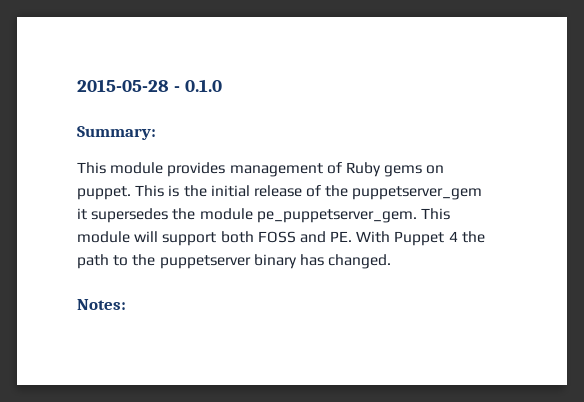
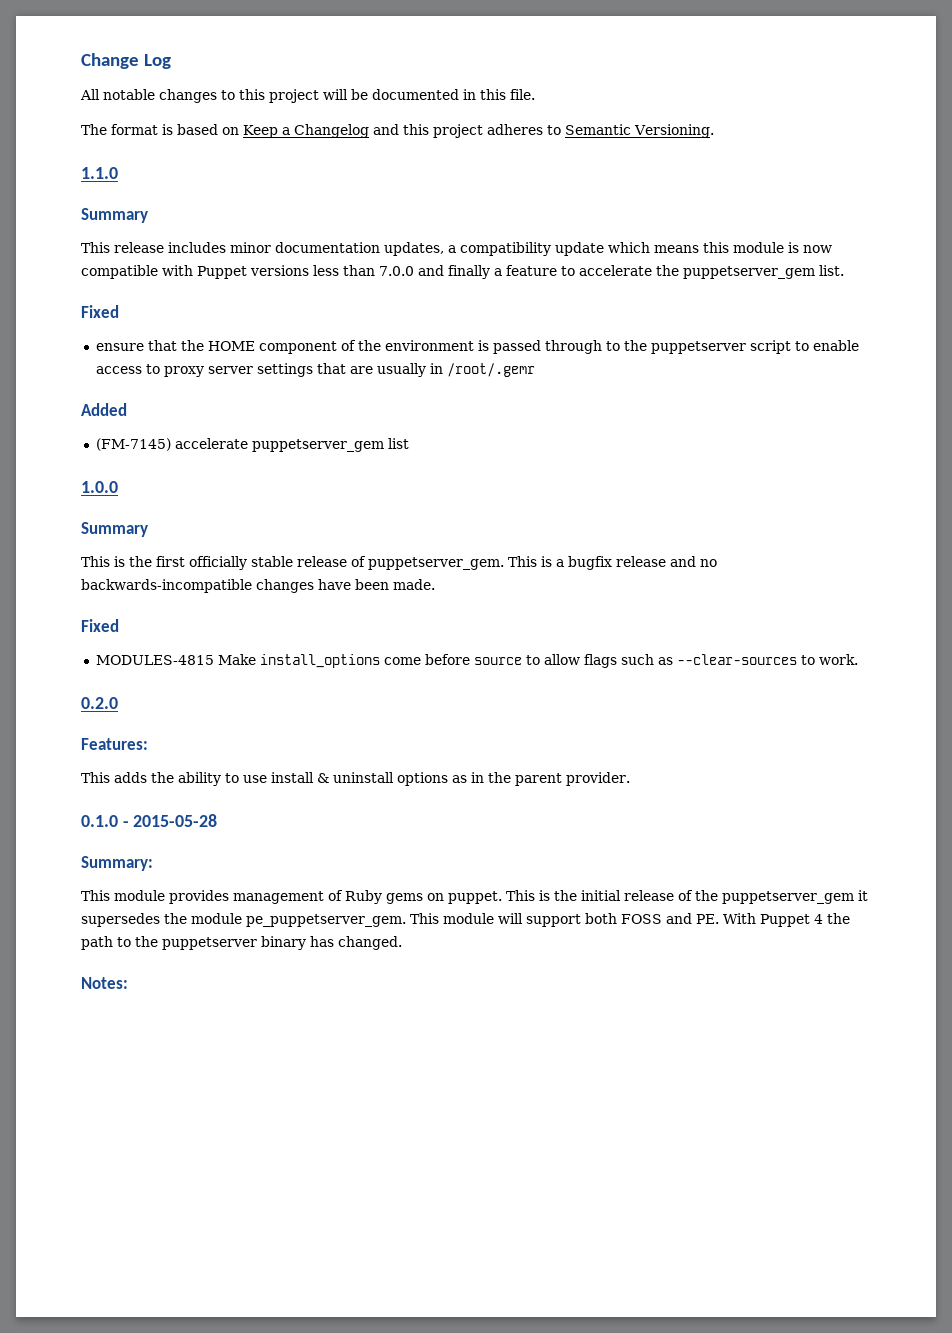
- 2015-05-28 - 0.1.0
+ Change Log
+ All notable changes to this project will be documented in this file.
+ The format is based on Keep a Changelog and this project adheres to Semantic Versioning.
+ 1.1.0
+ Summary
+ This release includes minor documentation updates, a compatibility update which means this module is now compatible with Puppet versions less than 7.0.0 and finally a feature to accelerate the puppetserver_gem list.
+ Fixed
+ ensure that the HOME component of the environment is passed through to the puppetserver script to enable access to proxy server settings that are usually in /root/.gemr
+ Added
+ (FM-7145) accelerate puppetserver_gem list
+ 1.0.0
+ Summary
+ This is the first officially stable release of puppetserver_gem. This is a bugfix release and no backwards-incompatible changes have been made.
+ Fixed
+ MODULES-4815 Make install_options come before source to allow flags such as --clear-sources to work.
+ 0.2.0
+ Features:
+ This adds the ability to use install & uninstall options as in the parent provider.
+ 0.1.0 - 2015-05-28

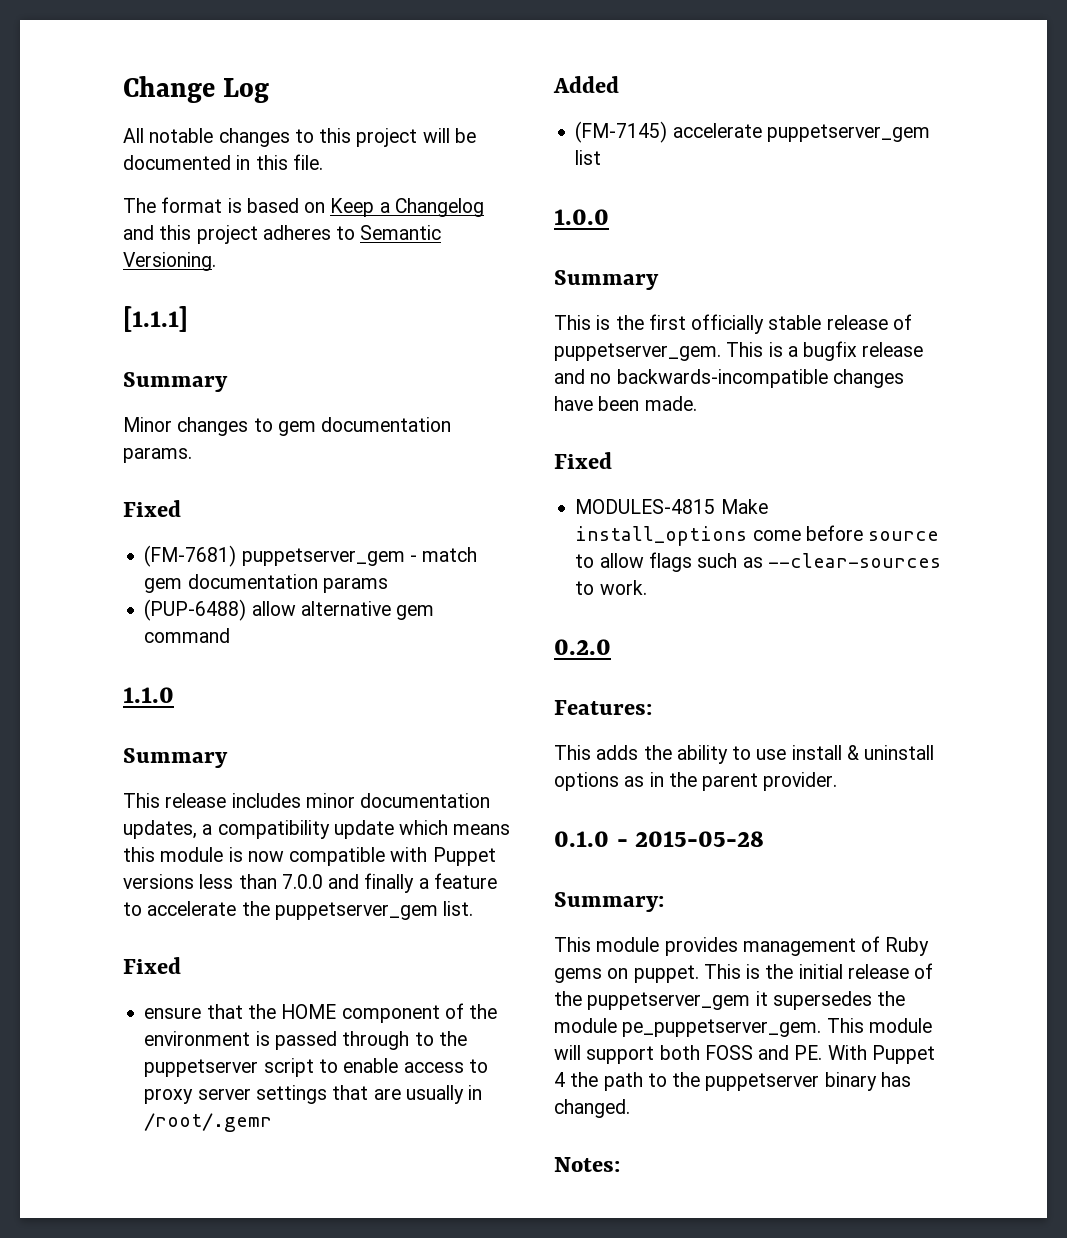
+ [1.1.1]
+ Summary
+ Minor changes to gem documentation params.
+ Fixed
+ (FM-7681) puppetserver_gem - match gem documentation params
+ (PUP-6488) allow alternative gem command

